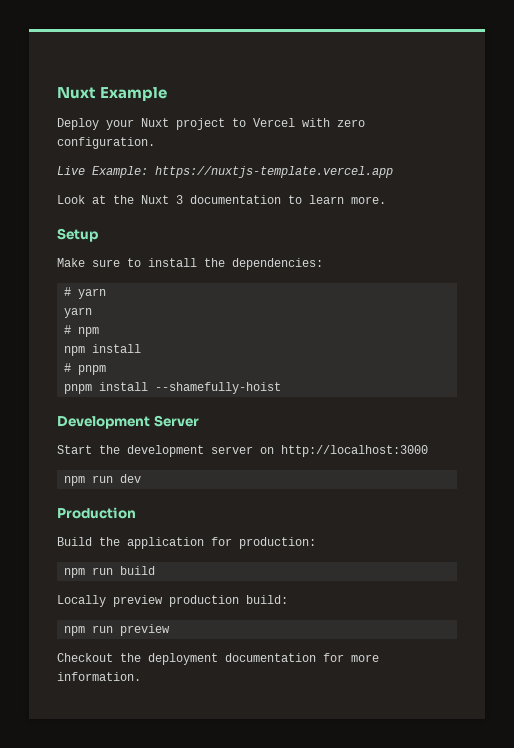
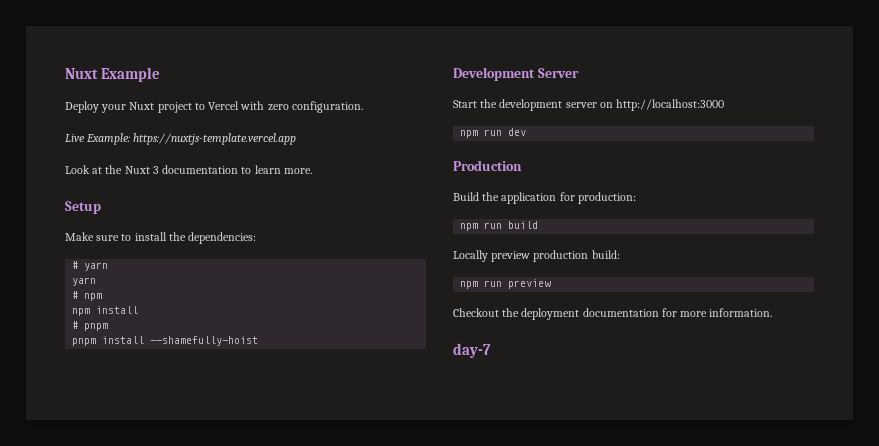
+ day-7

